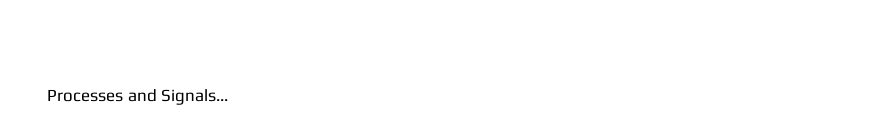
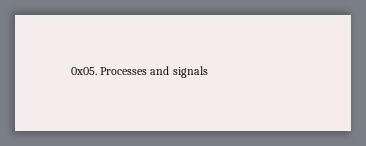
+ 0x05.
- Processes and Signals...
+ Processes and signals

